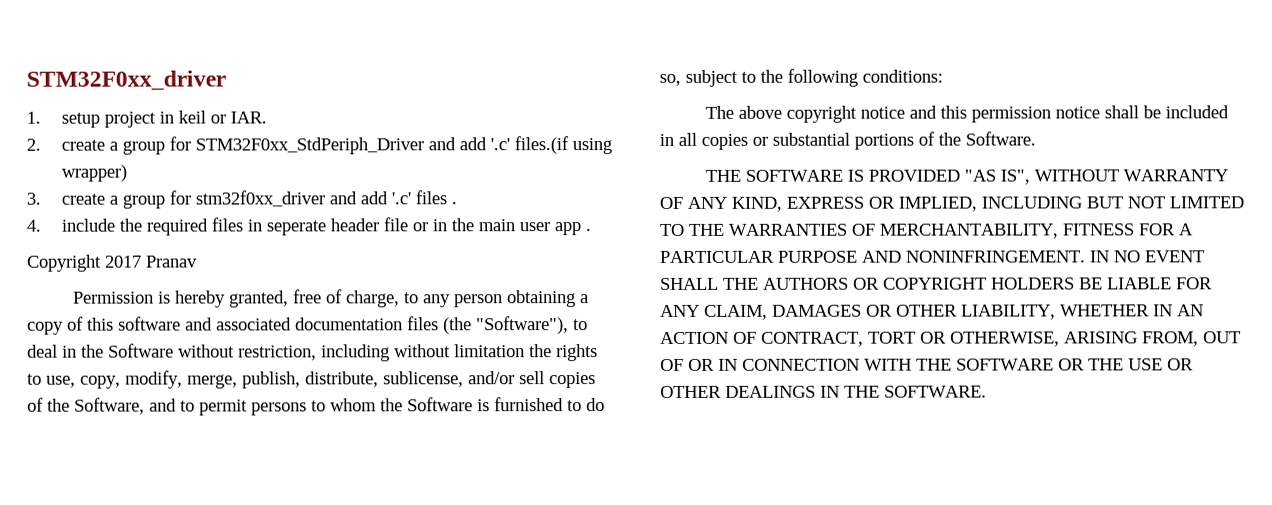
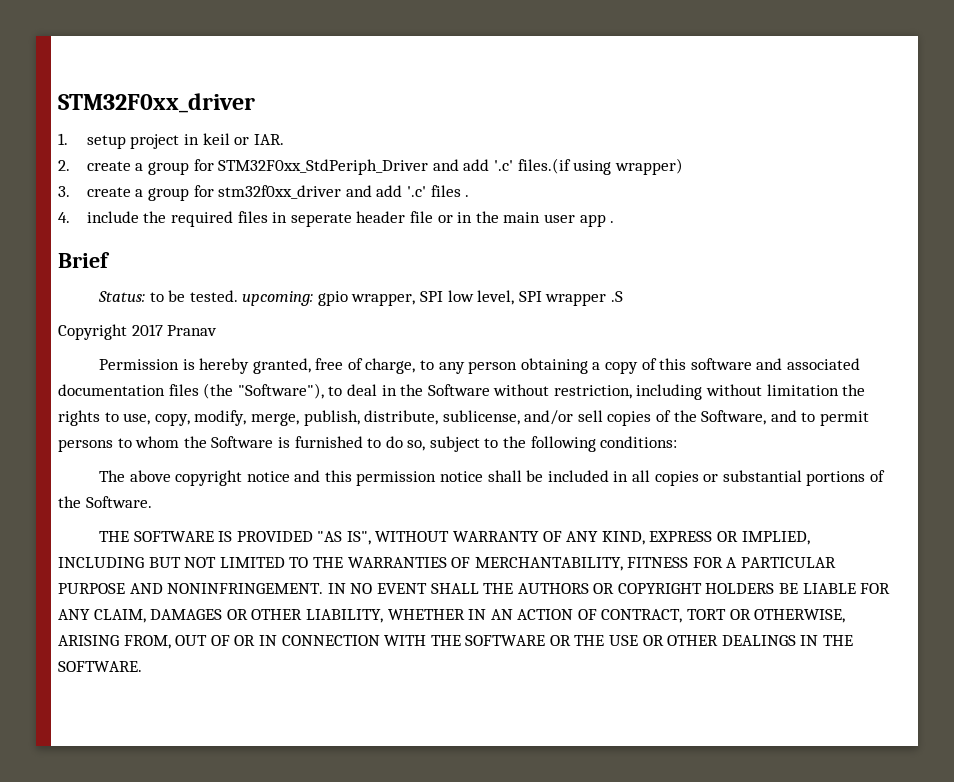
+ Brief
+ Status: to be tested. upcoming: gpio wrapper, SPI low level, SPI wrapper .S

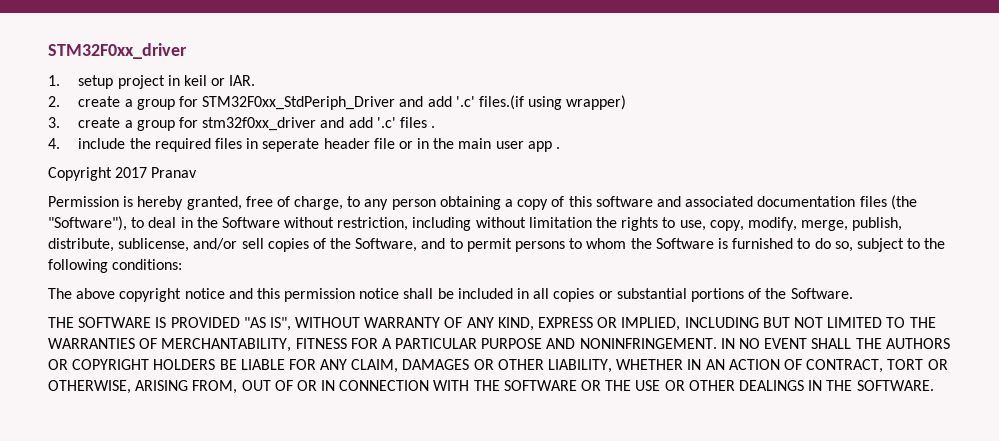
- Brief
- Status: to be tested. upcoming: gpio wrapper, SPI low level, SPI wrapper .S

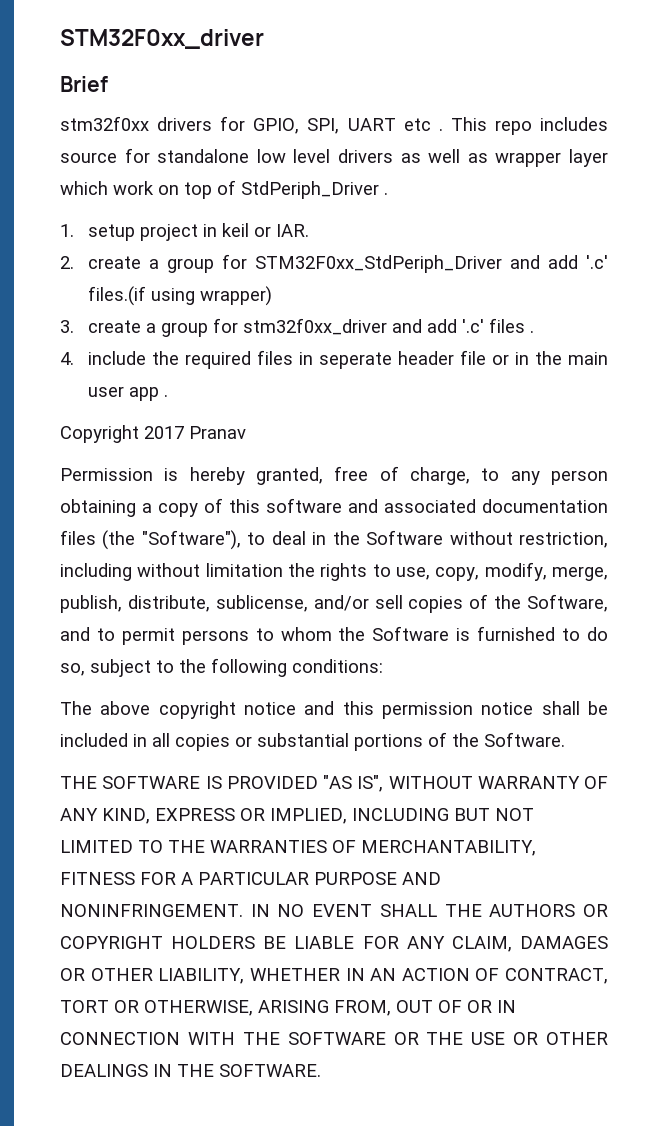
+ Brief
+ stm32f0xx drivers for GPIO, SPI, UART etc . This repo includes source for standalone low level drivers as well as wrapper layer which work on top of StdPeriph_Driver .

